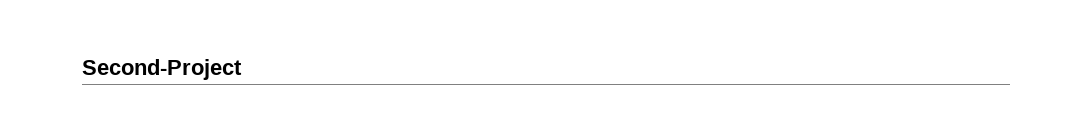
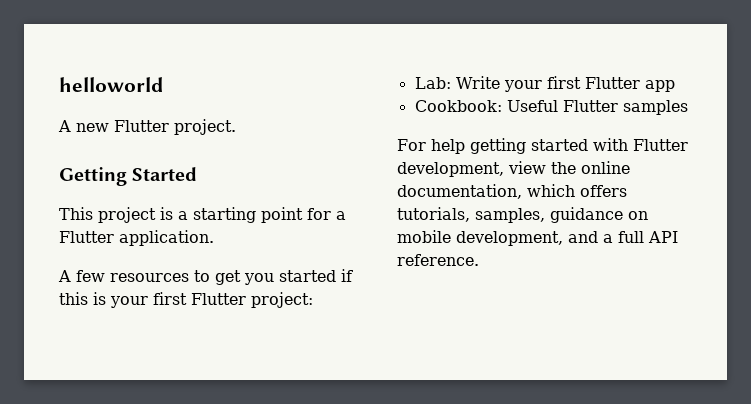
- Second-Project
+ helloworld
+ A new Flutter project.
+ Getting Started
+ This project is a starting point for a Flutter application.
+ A few resources to get you started if this is your first Flutter project:
+ Lab: Write your first Flutter app
+ Cookbook: Useful Flutter samples
+ For help getting started with Flutter development, view the online documentation, which offers tutorials, samples, guidance on mobile development, and a full API reference.

